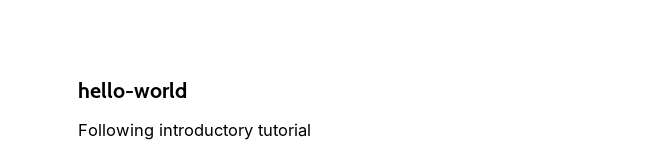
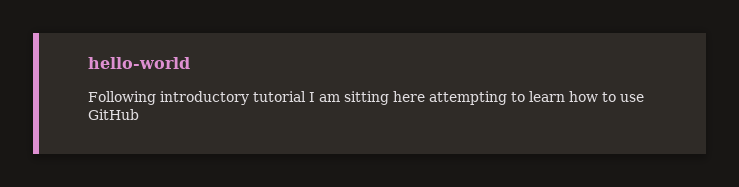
- Following introductory tutorial
+ Following introductory tutorial I am sitting here attempting to learn how to use GitHub

